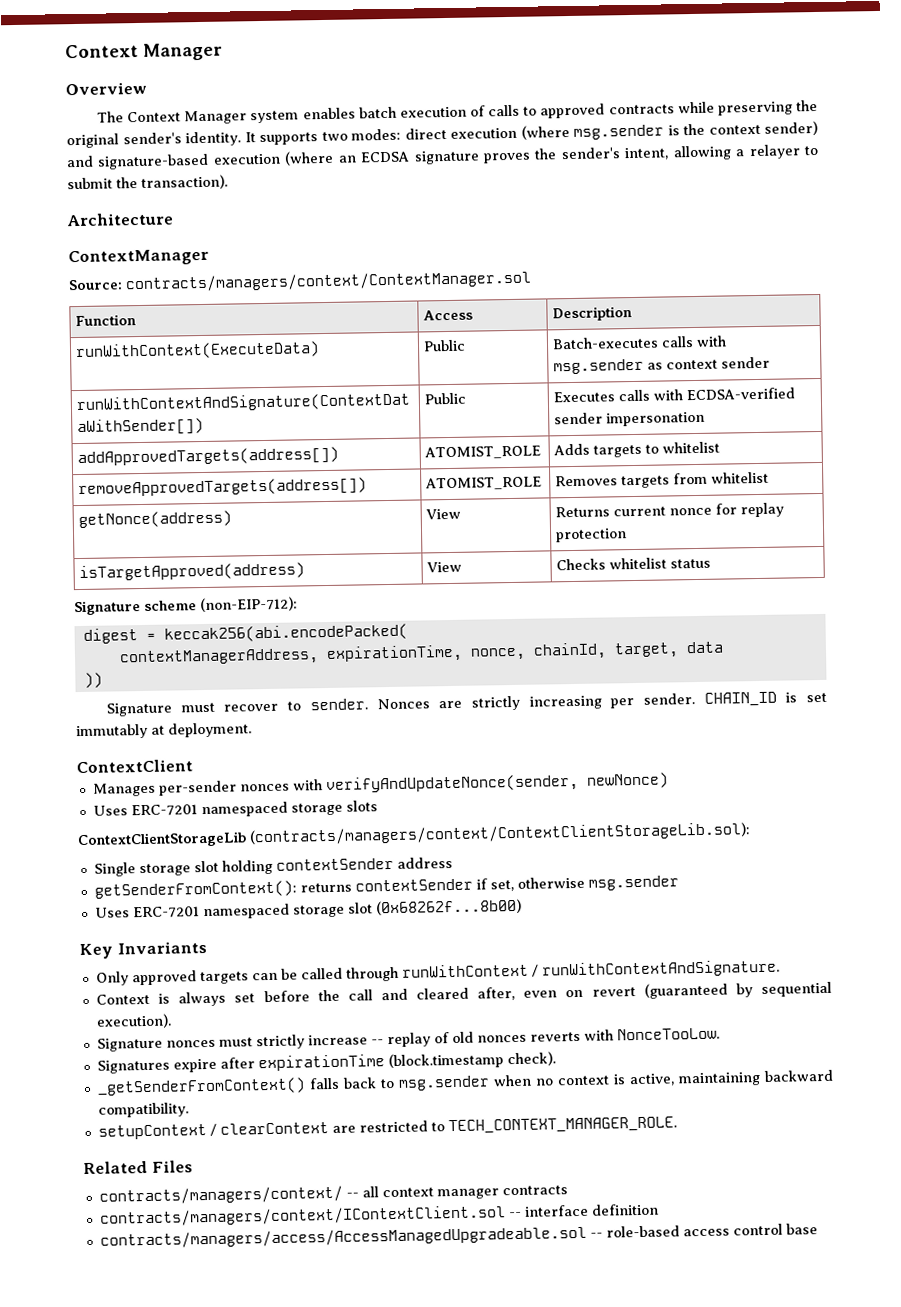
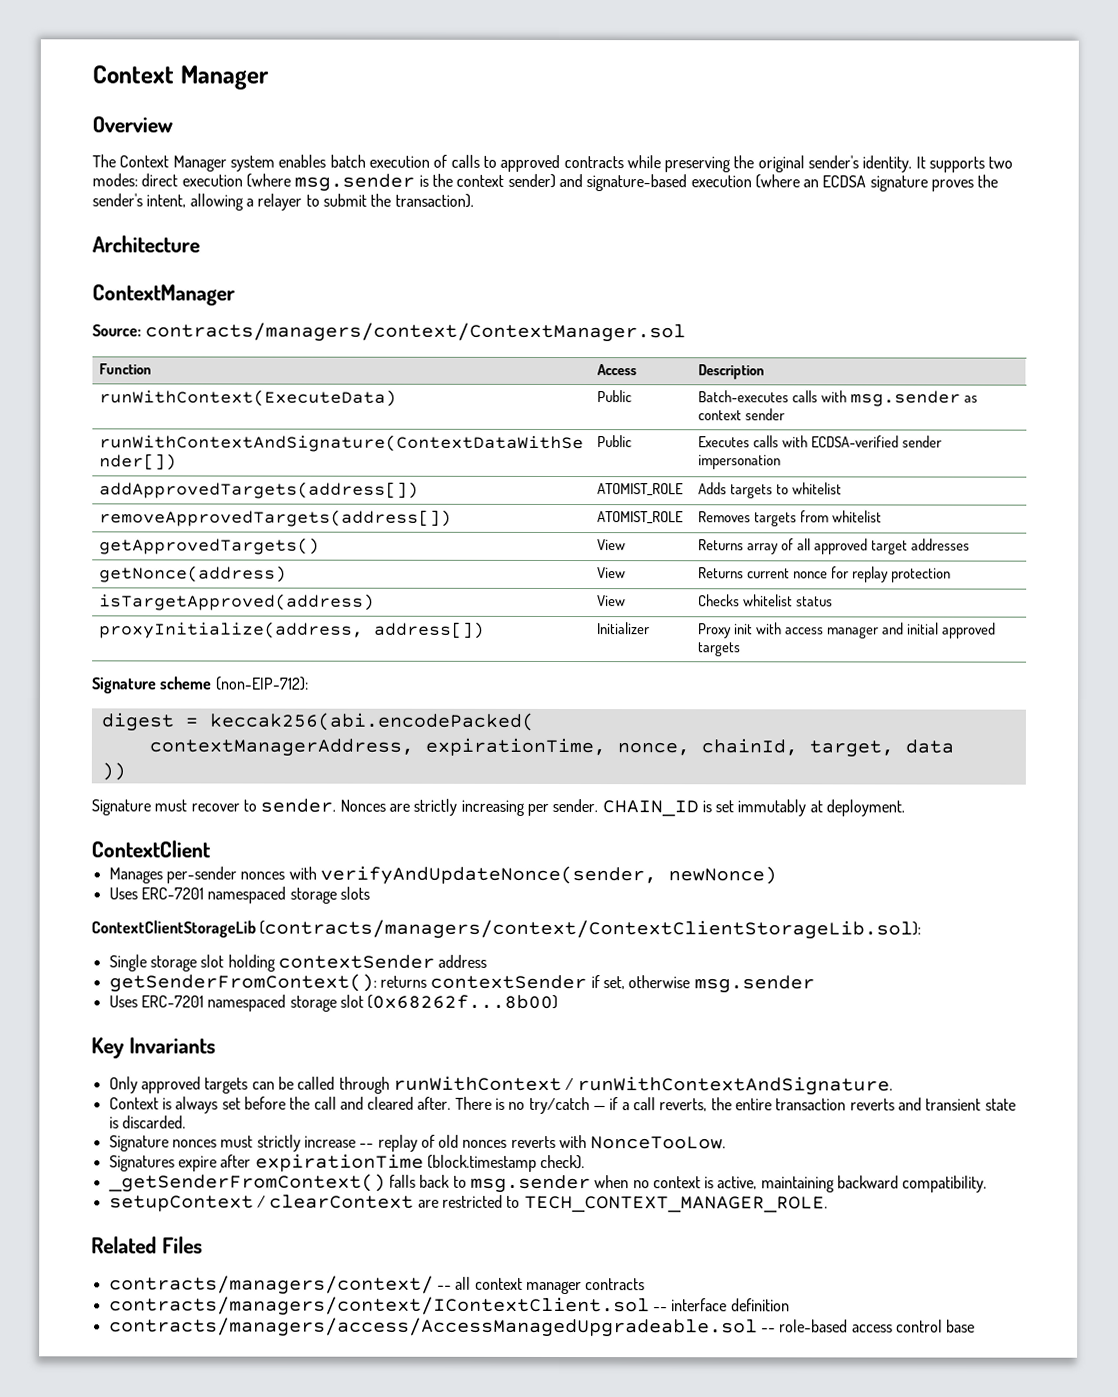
+ getApprovedTargets() | View | Returns array of all approved target addresses
+ proxyInitialize(address, address[]) | Initializer | Proxy init with access manager and initial approved targets
- Context is always set before the call and cleared after, even on revert (guaranteed by sequential execution).
+ Context is always set before the call and cleared after. There is no try/catch — if a call reverts, the entire transaction reverts and transient state is discarded.

